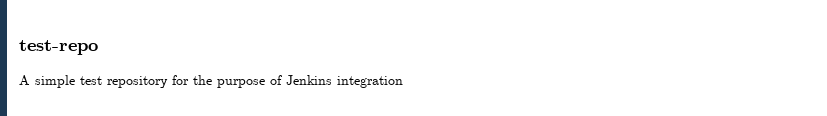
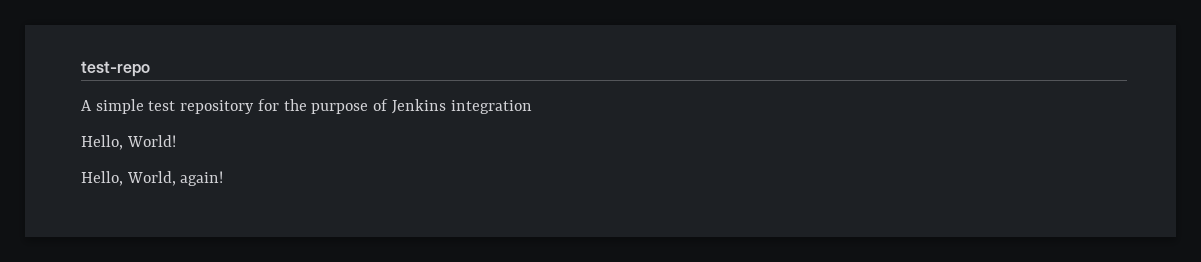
+ Hello, World!
+ Hello, World, again!

